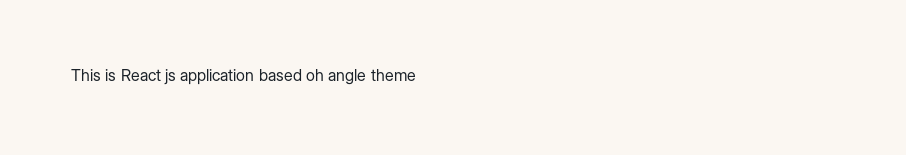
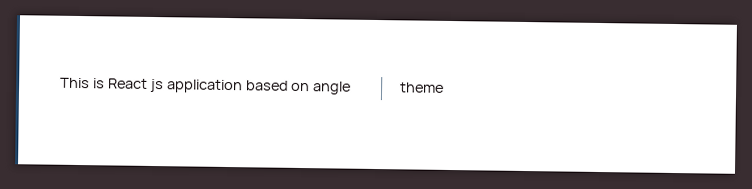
- This is React js application based oh angle theme
+ This is React js application based on angle theme

